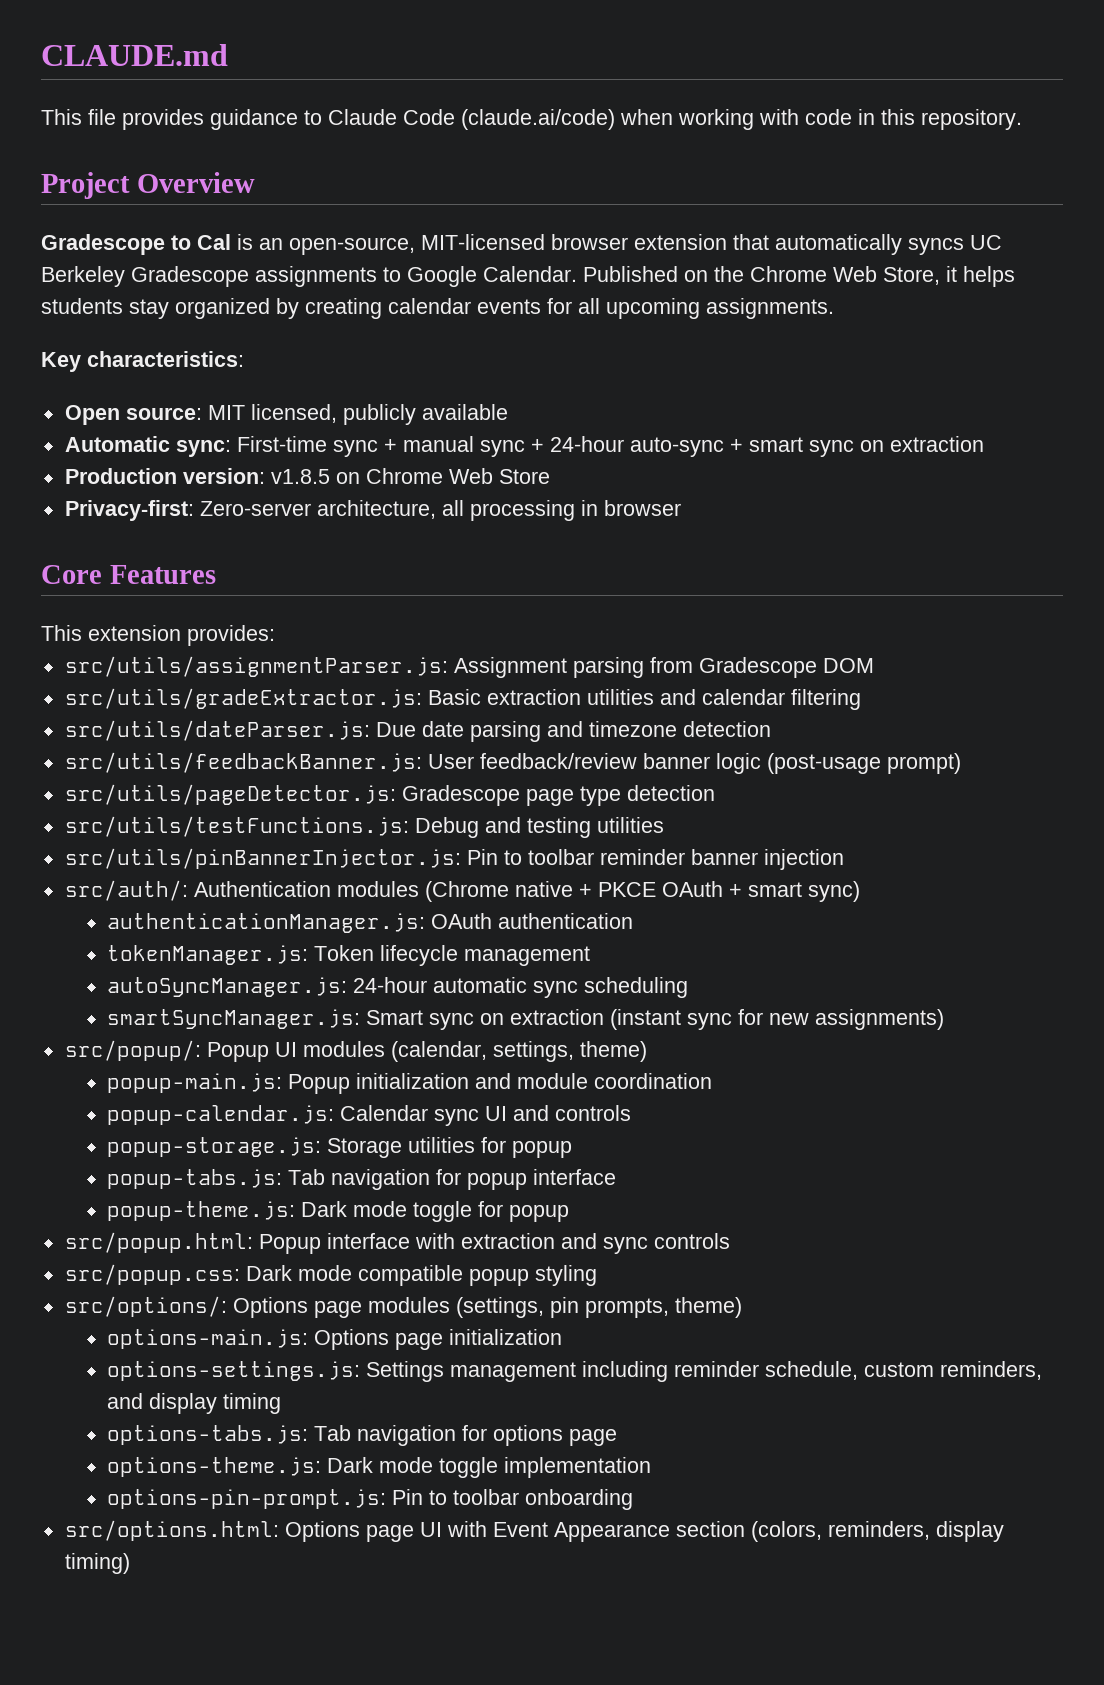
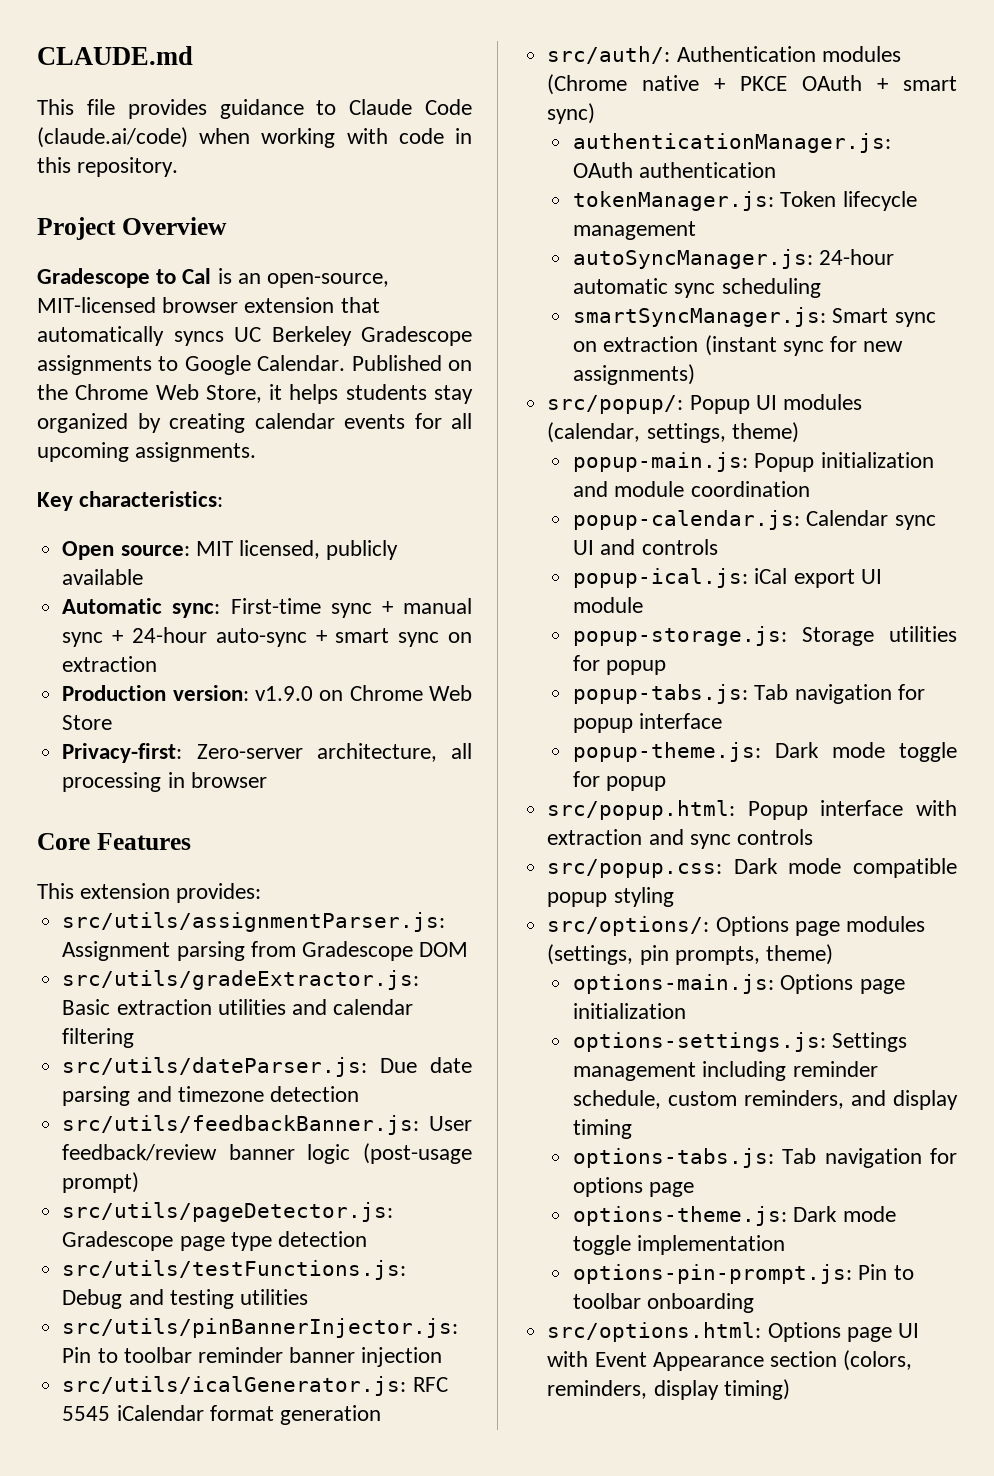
- Production version: v1.8.5 on Chrome Web Store
+ Production version: v1.9.0 on Chrome Web Store
+ src/utils/icalGenerator.js: RFC 5545 iCalendar format generation
+ popup-ical.js: iCal export UI module

